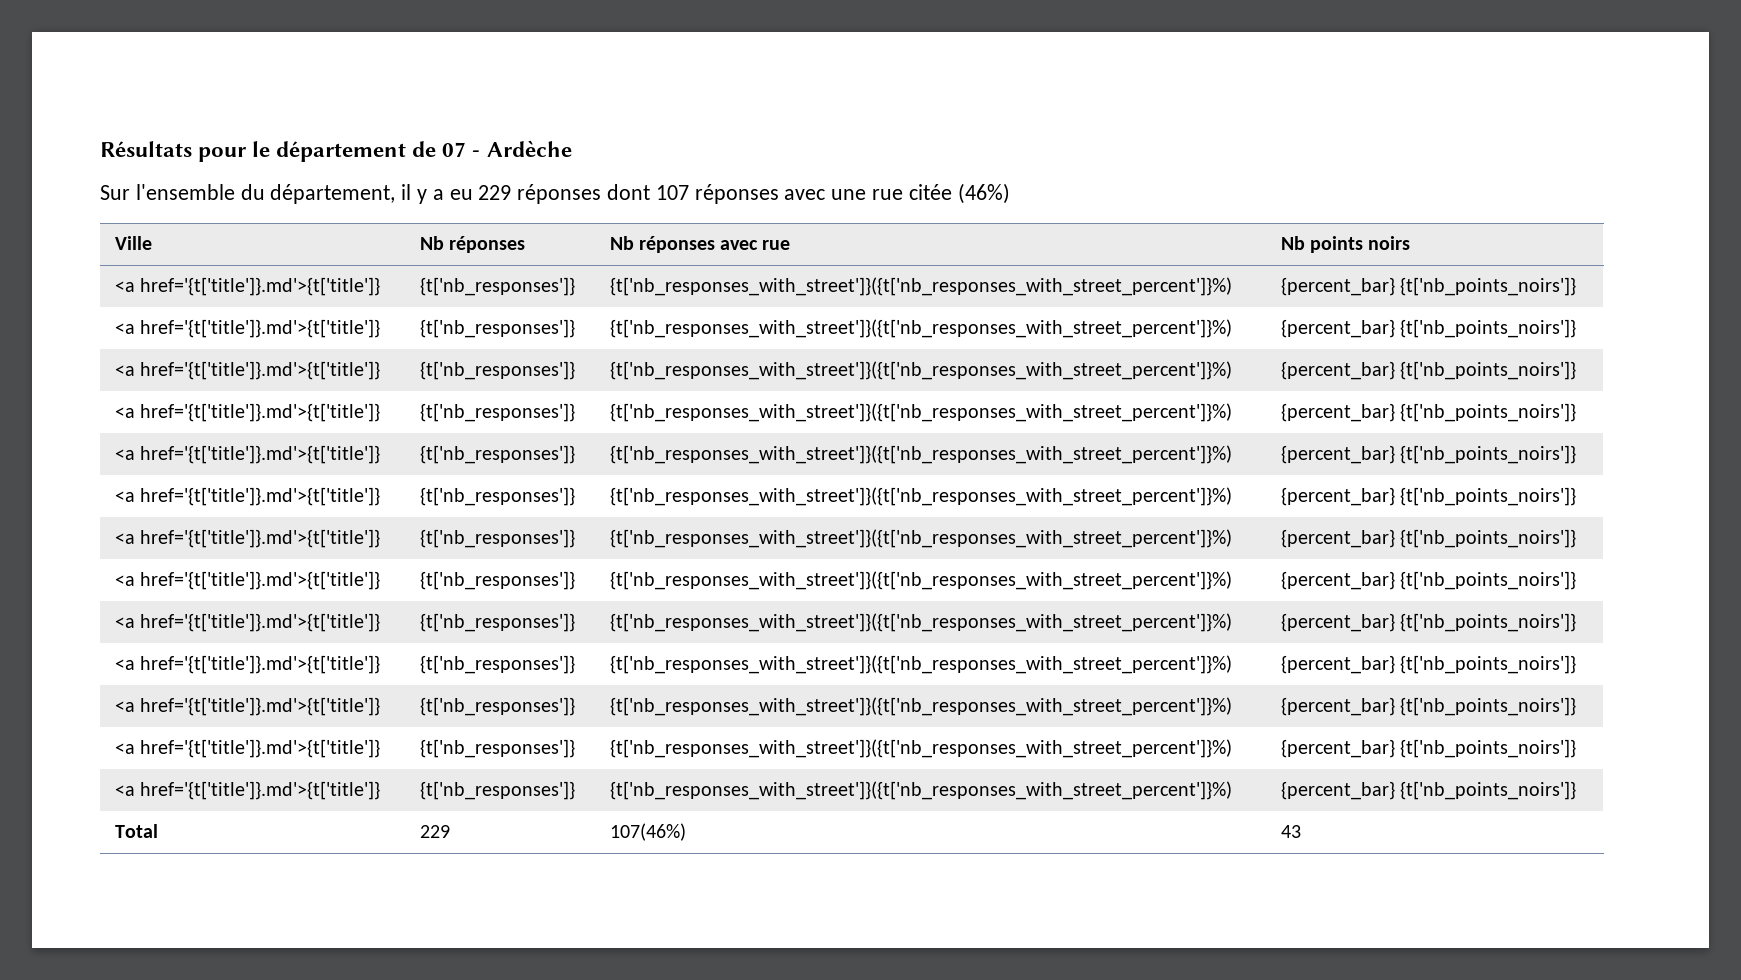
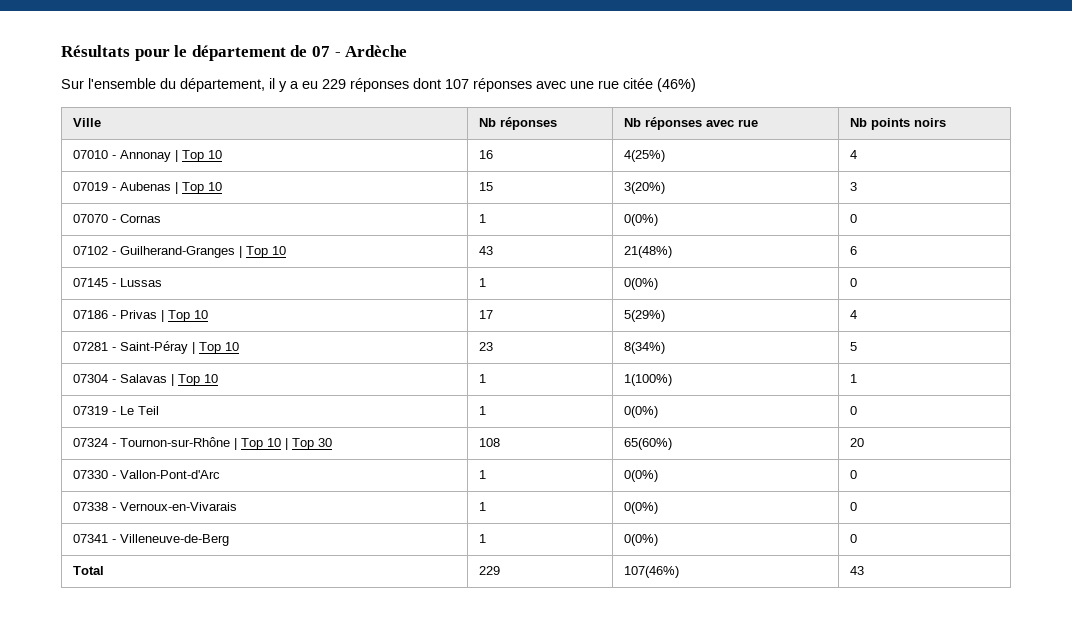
  Ville | Nb réponses | Nb réponses avec rue | Nb points noirs
- <a href='{t['title']}.md'>{t['title']} | {t['nb_responses']} | {t['nb_responses_with_street']}({t['nb_responses_with_street_percent']}%) | {percent_bar} {t['nb_points_noirs']}
- <a href='{t['title']}.md'>{t['title']} | {t['nb_responses']} | {t['nb_responses_with_street']}({t['nb_responses_with_street_percent']}%) | {percent_bar} {t['nb_points_noirs']}
- <a href='{t['title']}.md'>{t['title']} | {t['nb_responses']} | {t['nb_responses_with_street']}({t['nb_responses_with_street_percent']}%) | {percent_bar} {t['nb_points_noirs']}
- <a href='{t['title']}.md'>{t['title']} | {t['nb_responses']} | {t['nb_responses_with_street']}({t['nb_responses_with_street_percent']}%) | {percent_bar} {t['nb_points_noirs']}
- <a href='{t['title']}.md'>{t['title']} | {t['nb_responses']} | {t['nb_responses_with_street']}({t['nb_responses_with_street_percent']}%) | {percent_bar} {t['nb_points_noirs']}
- <a href='{t['title']}.md'>{t['title']} | {t['nb_responses']} | {t['nb_responses_with_street']}({t['nb_responses_with_street_percent']}%) | {percent_bar} {t['nb_points_noirs']}
- <a href='{t['title']}.md'>{t['title']} | {t['nb_responses']} | {t['nb_responses_with_street']}({t['nb_responses_with_street_percent']}%) | {percent_bar} {t['nb_points_noirs']}
- <a href='{t['title']}.md'>{t['title']} | {t['nb_responses']} | {t['nb_responses_with_street']}({t['nb_responses_with_street_percent']}%) | {percent_bar} {t['nb_points_noirs']}
- <a href='{t['title']}.md'>{t['title']} | {t['nb_responses']} | {t['nb_responses_with_street']}({t['nb_responses_with_street_percent']}%) | {percent_bar} {t['nb_points_noirs']}
- <a href='{t['title']}.md'>{t['title']} | {t['nb_responses']} | {t['nb_responses_with_street']}({t['nb_responses_with_street_percent']}%) | {percent_bar} {t['nb_points_noirs']}
- <a href='{t['title']}.md'>{t['title']} | {t['nb_responses']} | {t['nb_responses_with_street']}({t['nb_responses_with_street_percent']}%) | {percent_bar} {t['nb_points_noirs']}
- <a href='{t['title']}.md'>{t['title']} | {t['nb_responses']} | {t['nb_responses_with_street']}({t['nb_responses_with_street_percent']}%) | {percent_bar} {t['nb_points_noirs']}
- <a href='{t['title']}.md'>{t['title']} | {t['nb_responses']} | {t['nb_responses_with_street']}({t['nb_responses_with_street_percent']}%) | {percent_bar} {t['nb_points_noirs']}
+ 07010 - Annonay | Top 10 | 16 | 4(25%) | 4
+ 07019 - Aubenas | Top 10 | 15 | 3(20%) | 3
+ 07070 - Cornas | 1 | 0(0%) | 0
+ 07102 - Guilherand-Granges | Top 10 | 43 | 21(48%) | 6
+ 07145 - Lussas | 1 | 0(0%) | 0
+ 07186 - Privas | Top 10 | 17 | 5(29%) | 4
+ 07281 - Saint-Péray | Top 10 | 23 | 8(34%) | 5
+ 07304 - Salavas | Top 10 | 1 | 1(100%) | 1
+ 07319 - Le Teil | 1 | 0(0%) | 0
+ 07324 - Tournon-sur-Rhône | Top 10 | Top 30 | 108 | 65(60%) | 20
+ 07330 - Vallon-Pont-d'Arc | 1 | 0(0%) | 0
+ 07338 - Vernoux-en-Vivarais | 1 | 0(0%) | 0
+ 07341 - Villeneuve-de-Berg | 1 | 0(0%) | 0

